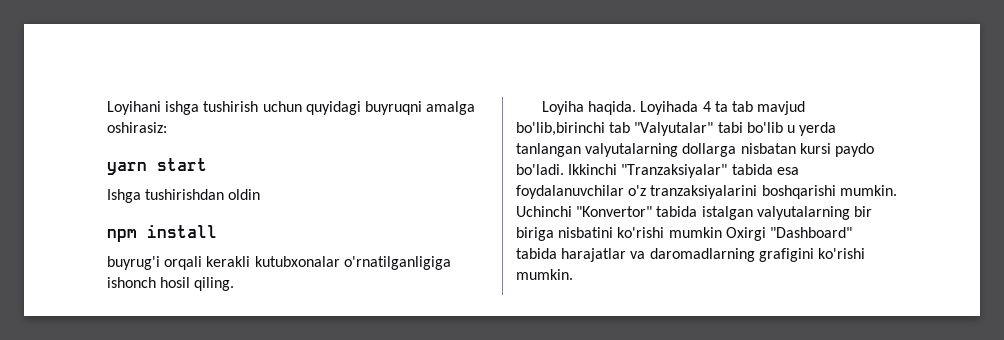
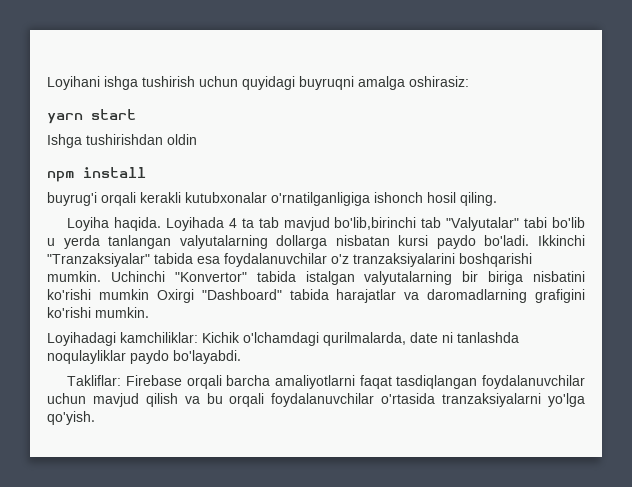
+ Loyihadagi kamchiliklar: Kichik o'lchamdagi qurilmalarda, date ni tanlashda noqulayliklar paydo bo'layabdi.
+ Takliflar: Firebase orqali barcha amaliyotlarni faqat tasdiqlangan foydalanuvchilar uchun mavjud qilish va bu orqali foydalanuvchilar o'rtasida tranzaksiyalarni yo'lga qo'yish.

